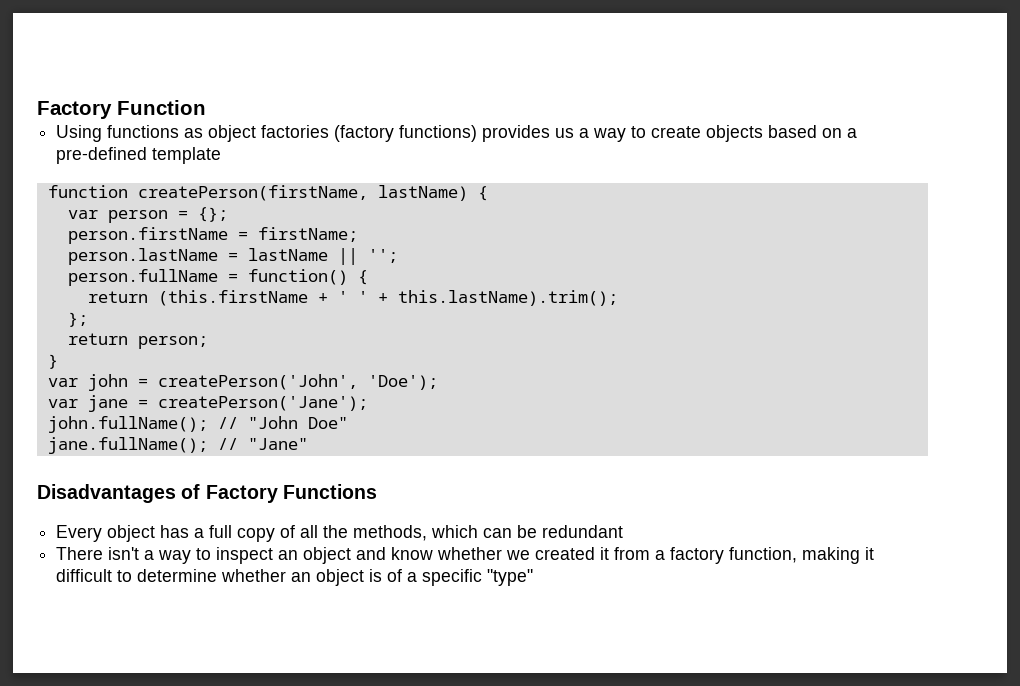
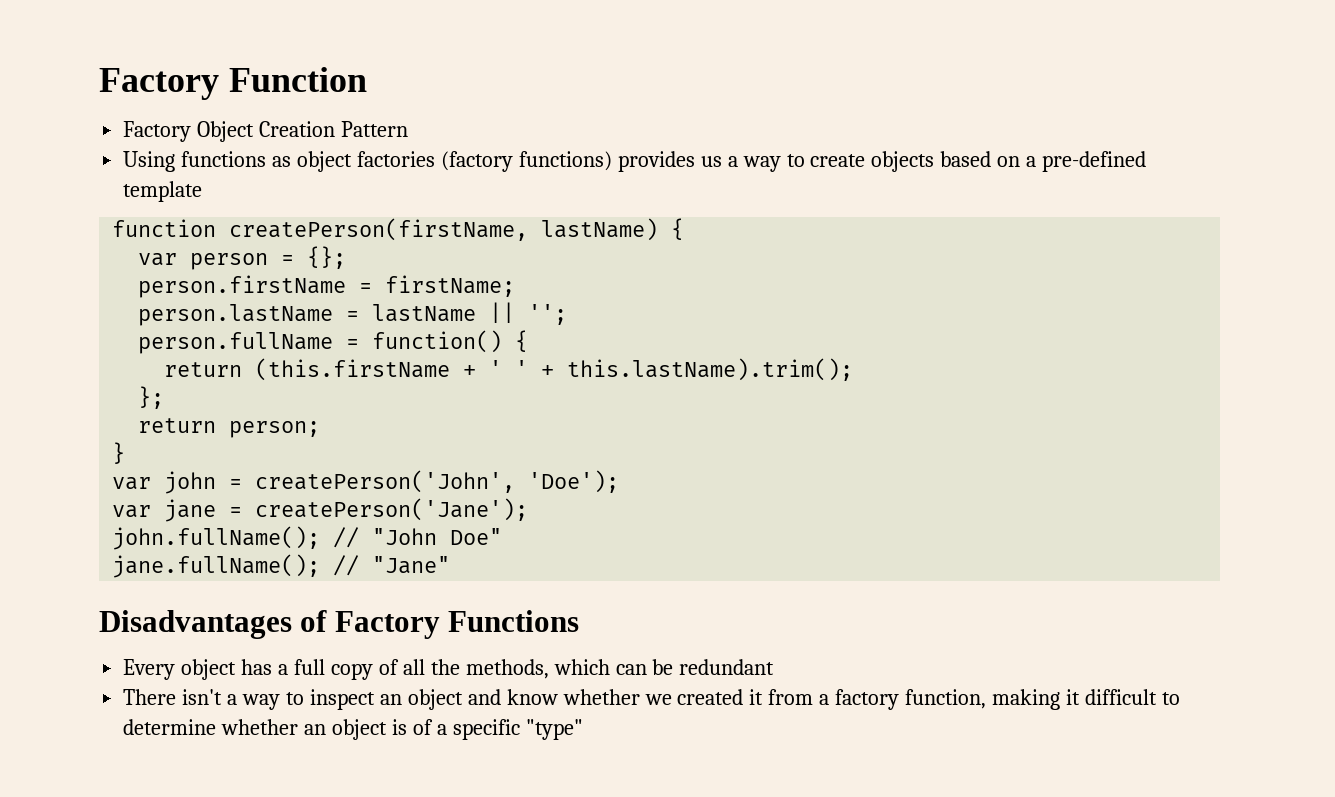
+ Factory Object Creation Pattern

